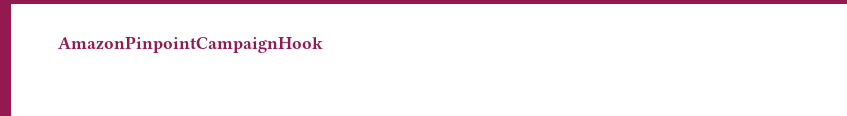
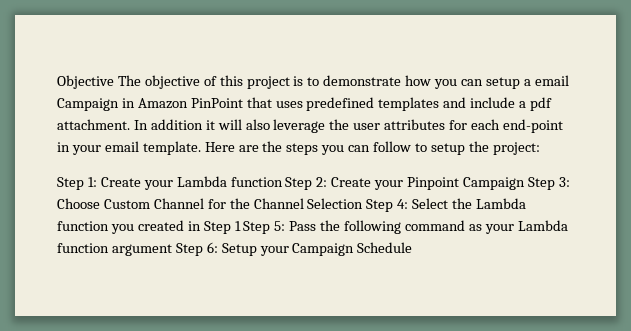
- AmazonPinpointCampaignHook
+ Objective The objective of this project is to demonstrate how you can setup a email Campaign in Amazon PinPoint that uses predefined templates and include a pdf attachment. In addition it will also leverage the user attributes for each end-point in your email template. Here are the steps you can follow to setup the project:
+ Step 1: Create your Lambda function Step 2: Create your Pinpoint Campaign Step 3: Choose Custom Channel for the Channel Selection Step 4: Select the Lambda function you created in Step 1 Step 5: Pass the following command as your Lambda function argument Step 6: Setup your Campaign Schedule

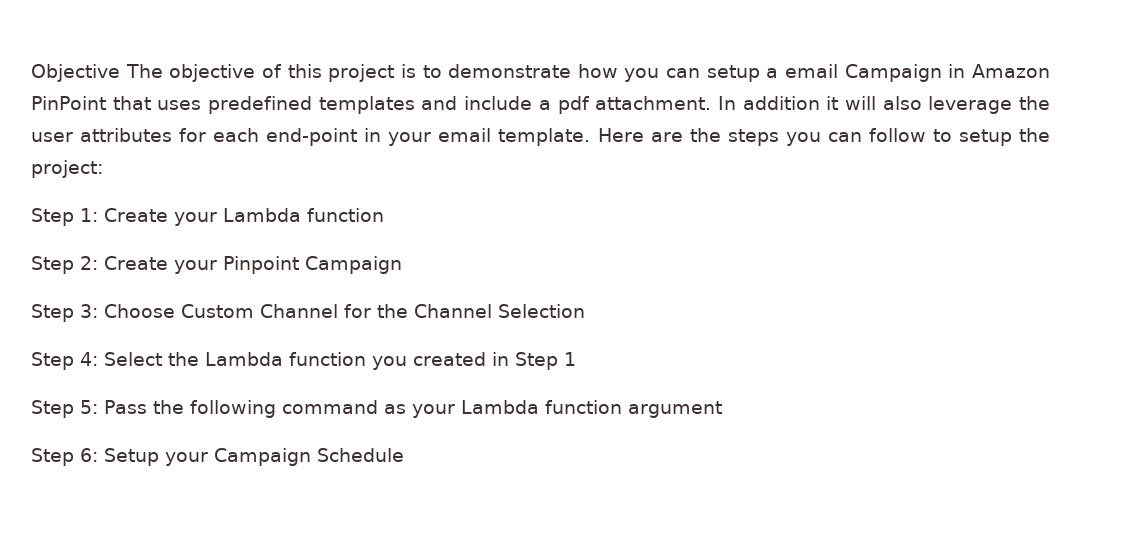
- Step 1: Create your Lambda function Step 2: Create your Pinpoint Campaign Step 3: Choose Custom Channel for the Channel Selection Step 4: Select the Lambda function you created in Step 1 Step 5: Pass the following command as your Lambda function argument Step 6: Setup your Campaign Schedule
+ Step 1: Create your Lambda function
+ Step 2: Create your Pinpoint Campaign
+ Step 3: Choose Custom Channel for the Channel Selection
+ Step 4: Select the Lambda function you created in Step 1
+ Step 5: Pass the following command as your Lambda function argument
+ Step 6: Setup your Campaign Schedule

